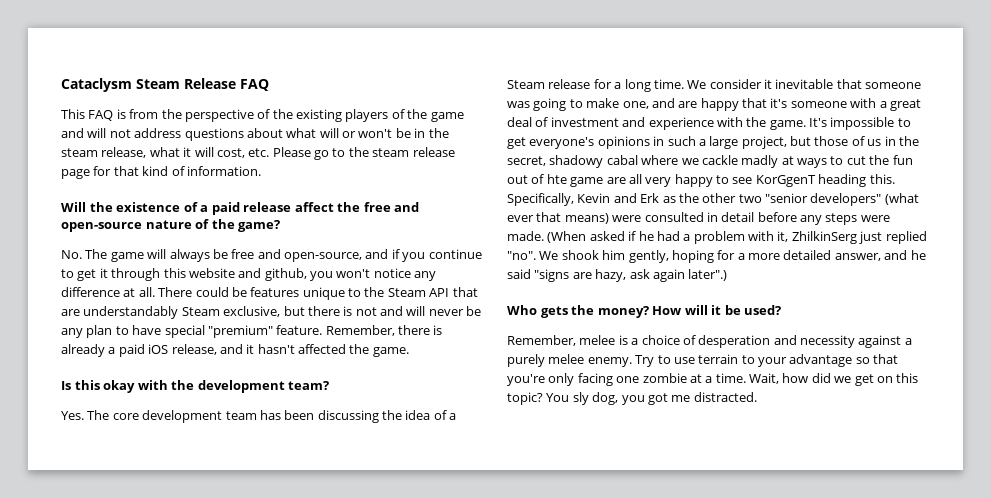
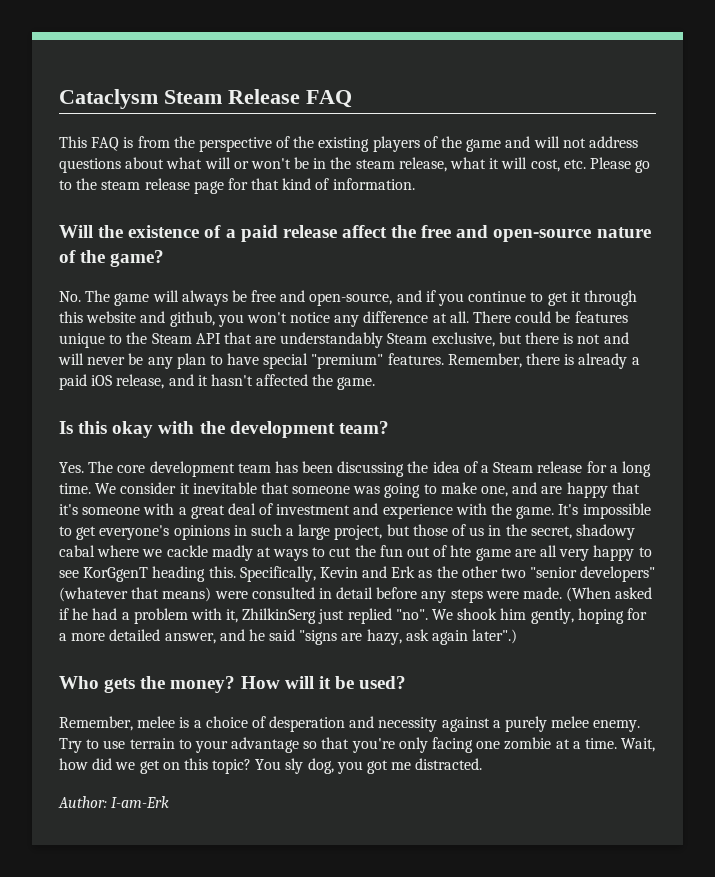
- There could be features unique to the Steam API that are understandably Steam exclusive, but there is not and will never be any plan to have special "premium" feature.
+ There could be features unique to the Steam API that are understandably Steam exclusive, but there is not and will never be any plan to have special "premium" features.
- Specifically, Kevin and Erk as the other two "senior developers" (what ever that means) were consulted in detail before any steps were made.
+ Specifically, Kevin and Erk as the other two "senior developers" (whatever that means) were consulted in detail before any steps were made.
+ Author: I-am-Erk

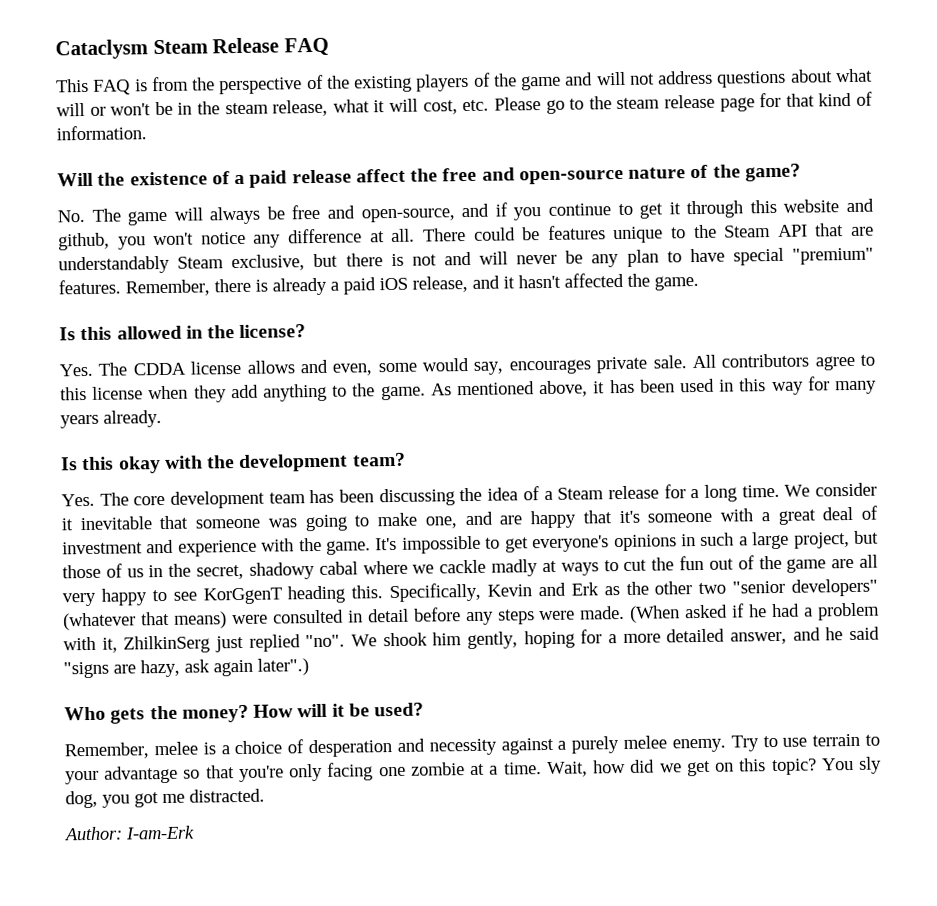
+ Is this allowed in the license?
+ Yes. The CDDA license allows and even, some would say, encourages private sale. All contributors agree to this license when they add anything to the game. As mentioned above, it has been used in this way for many years already.
- It's impossible to get everyone's opinions in such a large project, but those of us in the secret, shadowy cabal where we cackle madly at ways to cut the fun out of hte game are all very happy to see KorGgenT heading this.
+ It's impossible to get everyone's opinions in such a large project, but those of us in the secret, shadowy cabal where we cackle madly at ways to cut the fun out of the game are all very happy to see KorGgenT heading this.

